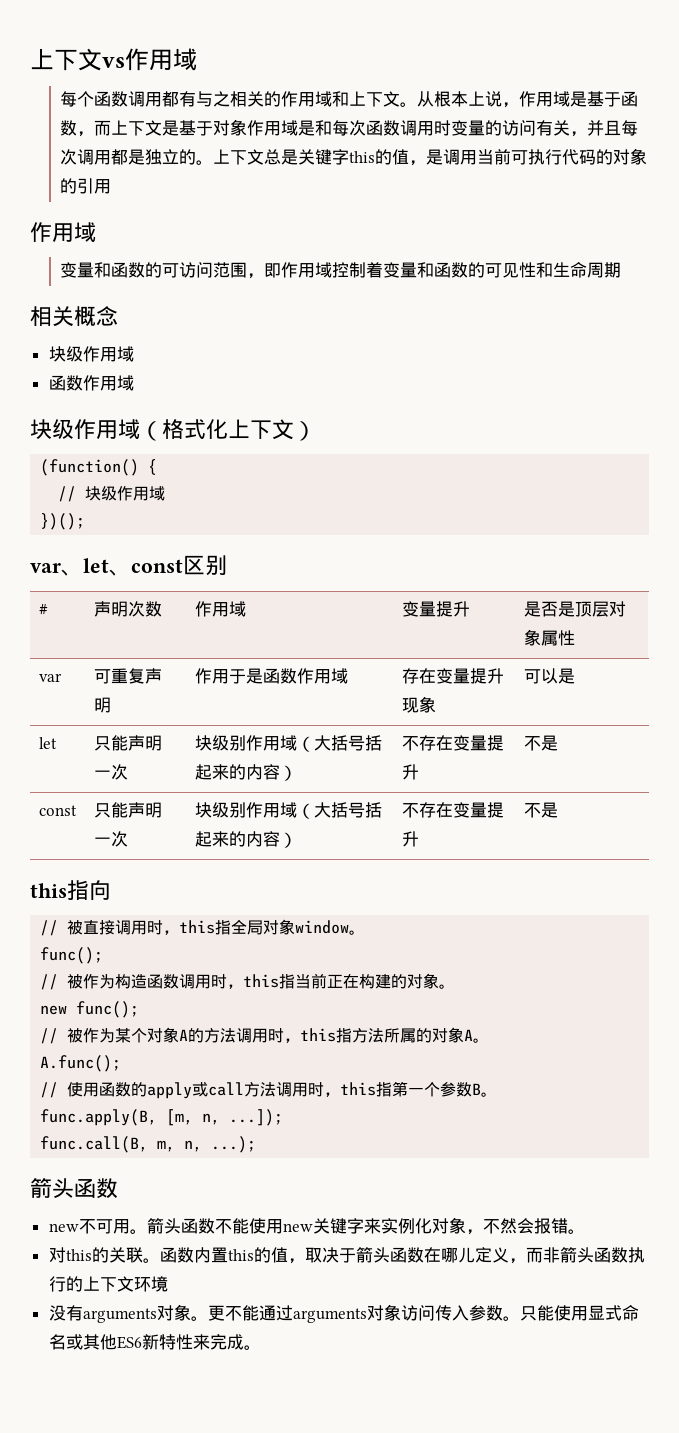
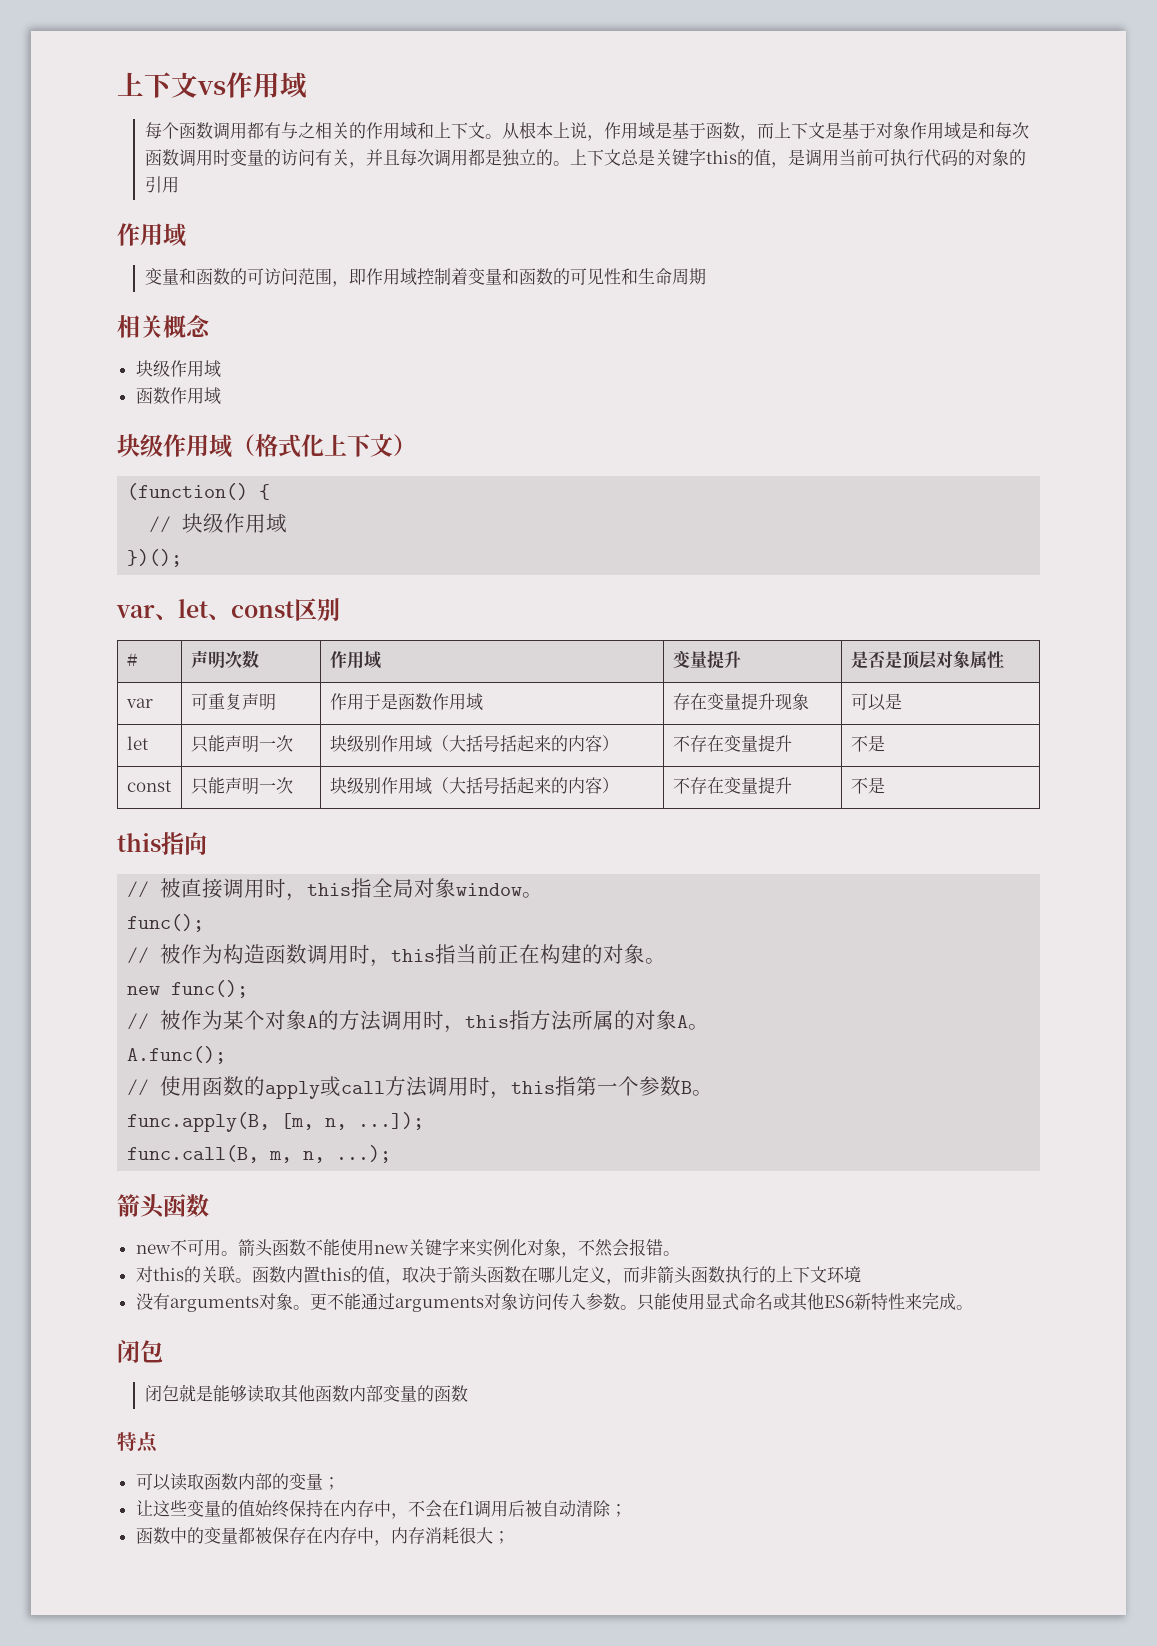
  只能使用显式命名或其他ES6新特性来完成。
+ 闭包
+ 闭包就是能够读取其他函数内部变量的函数
+ 特点
+ 可以读取函数内部的变量；
+ 让这些变量的值始终保持在内存中，不会在f1调用后被自动清除；
+ 函数中的变量都被保存在内存中，内存消耗很大；

